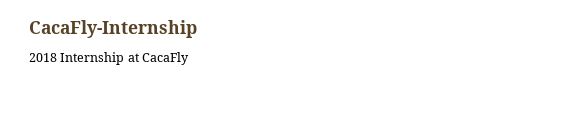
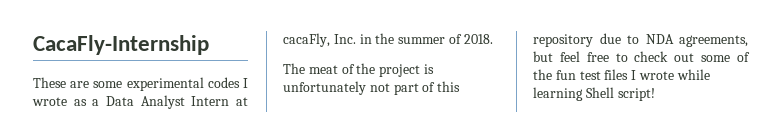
- 2018 Internship at CacaFly
+ These are some experimental codes I wrote as a Data Analyst Intern at cacaFly, Inc. in the summer of 2018.
+ The meat of the project is unfortunately not part of this repository due to NDA agreements, but feel free to check out some of the fun test files I wrote while learning Shell script!

